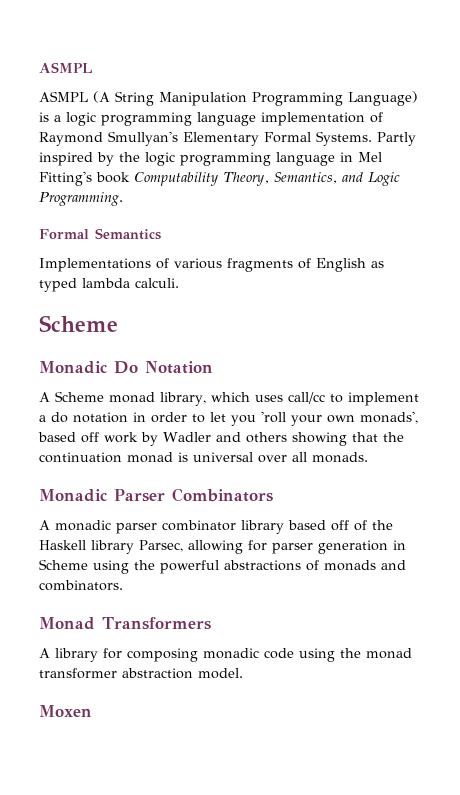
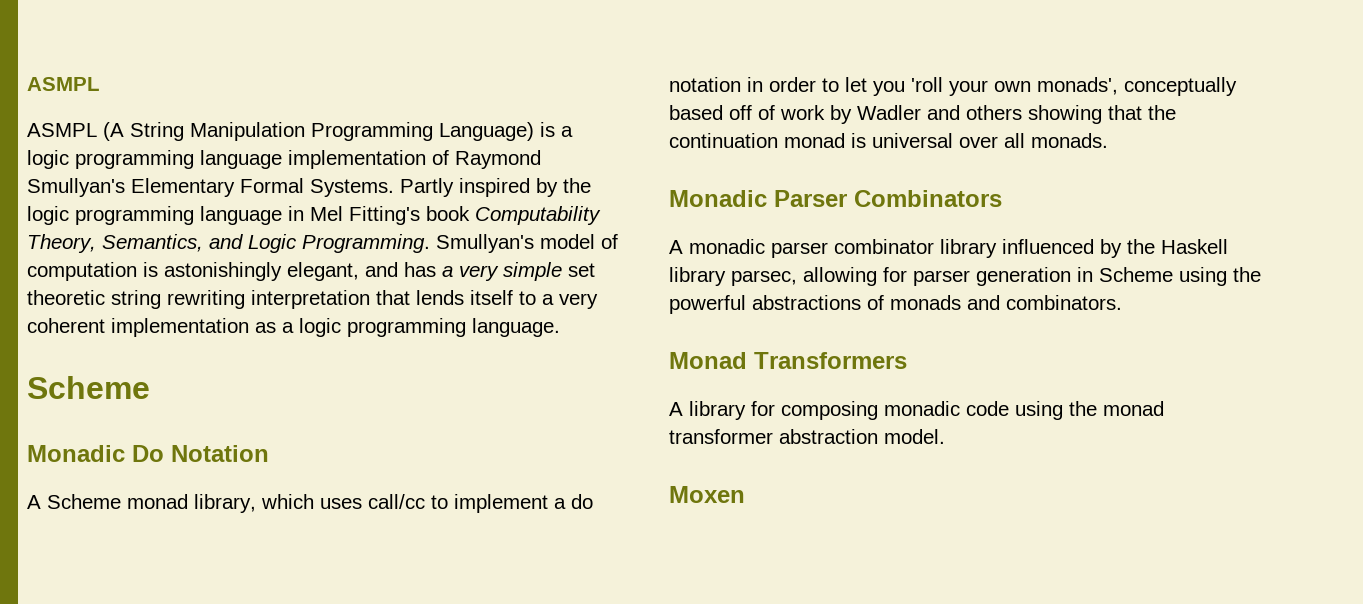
- Partly inspired by the logic programming language in Mel Fitting's book Computability Theory, Semantics, and Logic Programming.
- Formal Semantics
- Implementations of various fragments of English as typed lambda calculi.
+ Partly inspired by the logic programming language in Mel Fitting's book Computability Theory, Semantics, and Logic Programming. Smullyan's model of computation is astonishingly elegant, and has a very simple set theoretic string rewriting interpretation that lends itself to a very coherent implementation as a logic programming language.
- A Scheme monad library, which uses call/cc to implement a do notation in order to let you 'roll your own monads', based off work by Wadler and others showing that the continuation monad is universal over all monads.
+ A Scheme monad library, which uses call/cc to implement a do notation in order to let you 'roll your own monads', conceptually based off of work by Wadler and others showing that the continuation monad is universal over all monads.
- A monadic parser combinator library based off of the Haskell library Parsec, allowing for parser generation in Scheme using the powerful abstractions of monads and combinators.
+ A monadic parser combinator library influenced by the Haskell library parsec, allowing for parser generation in Scheme using the powerful abstractions of monads and combinators.

